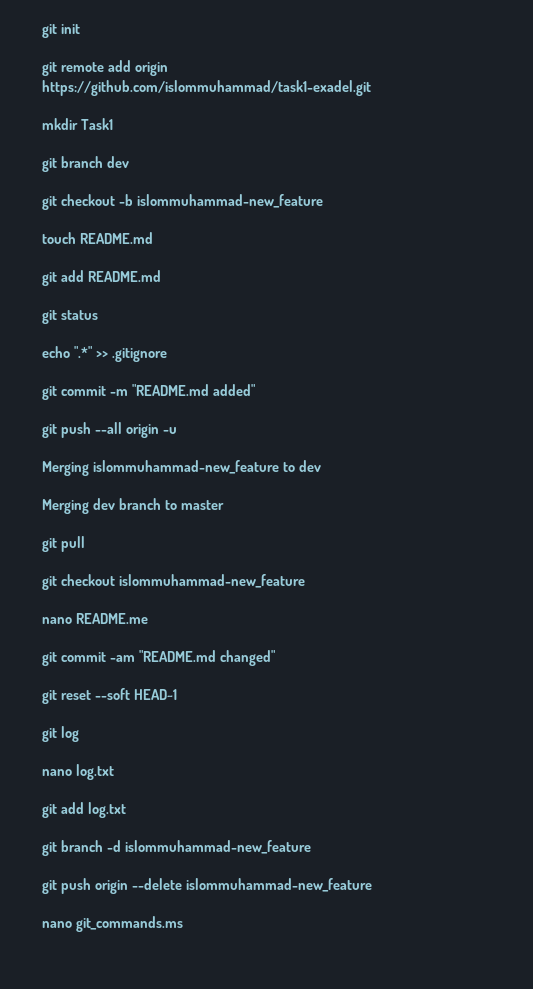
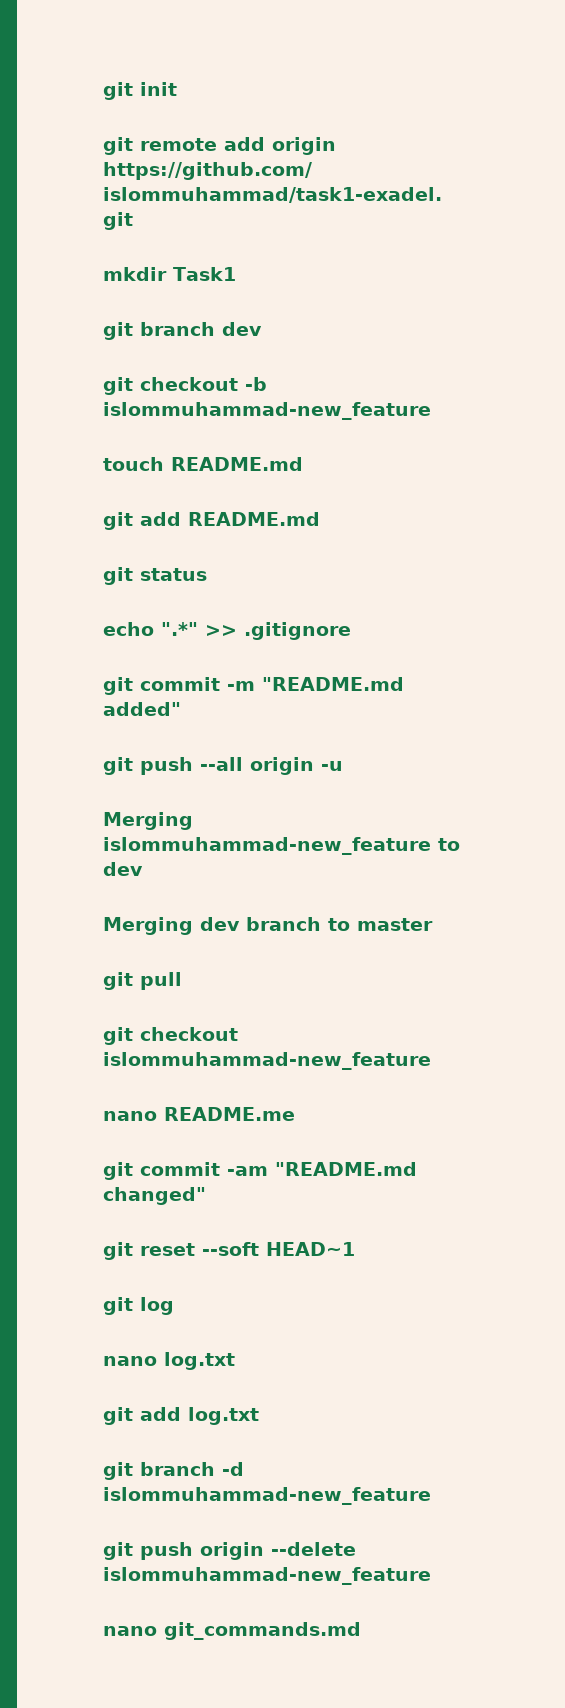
- nano git_commands.ms
+ nano git_commands.md

